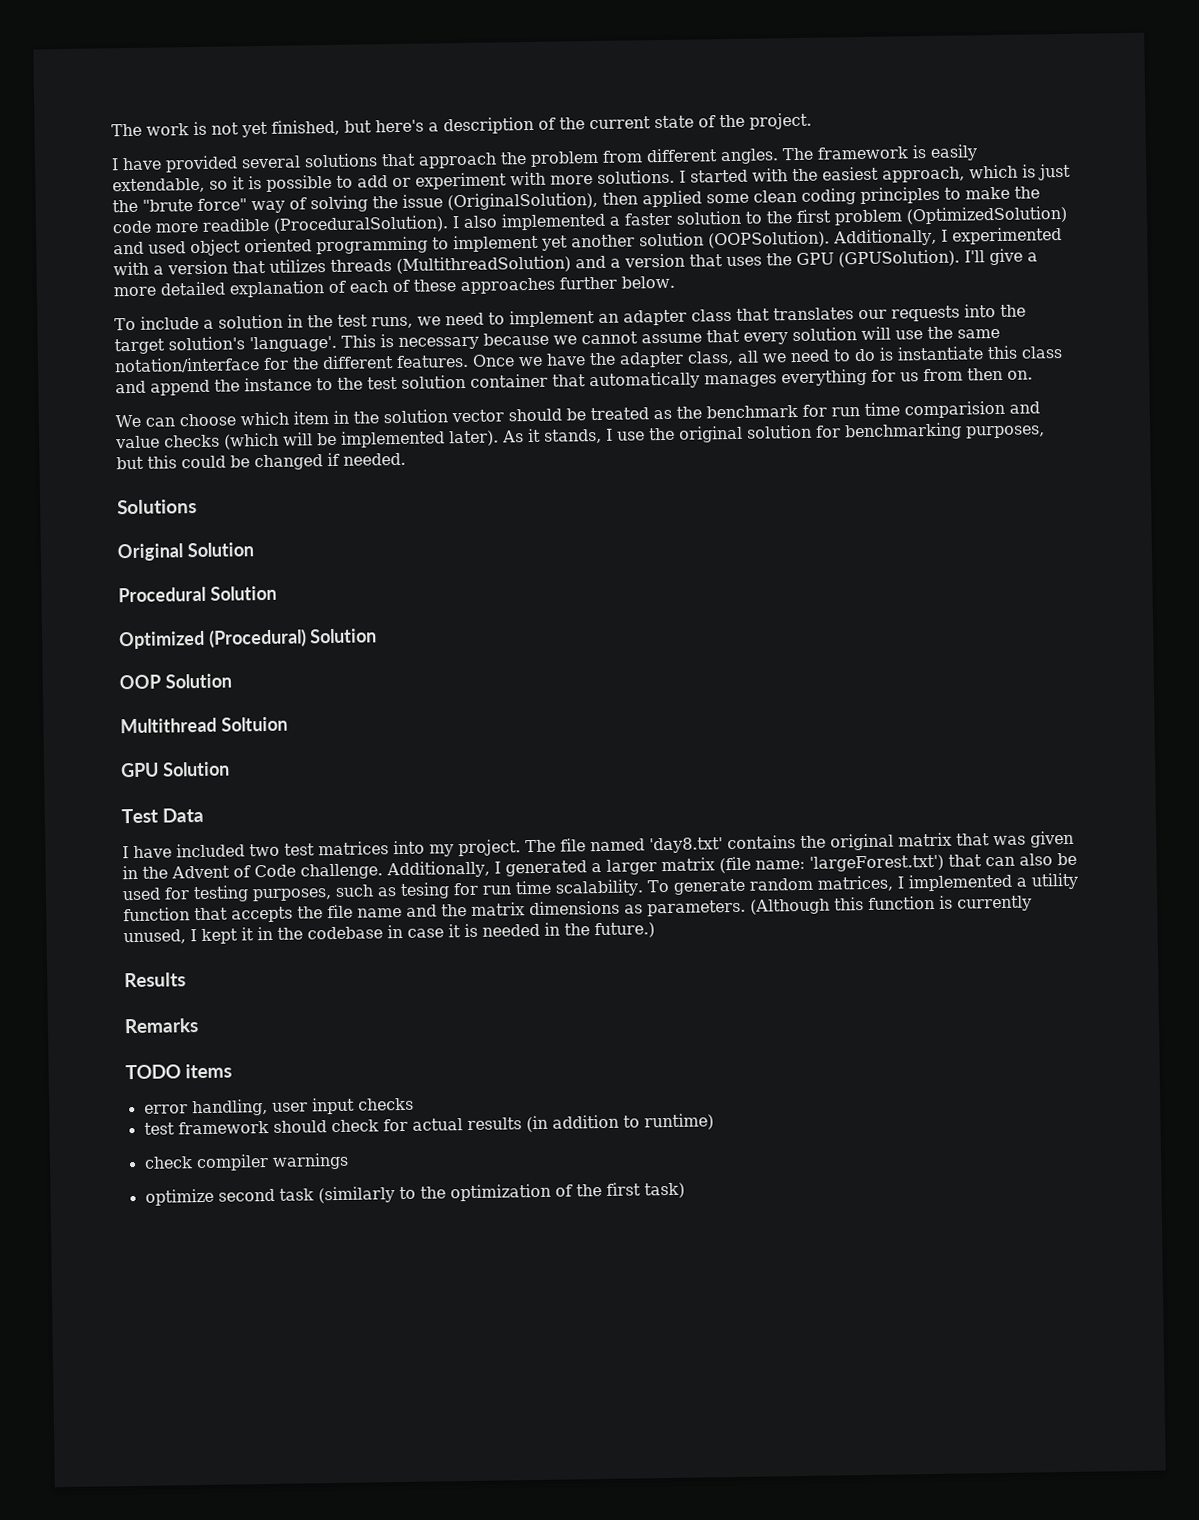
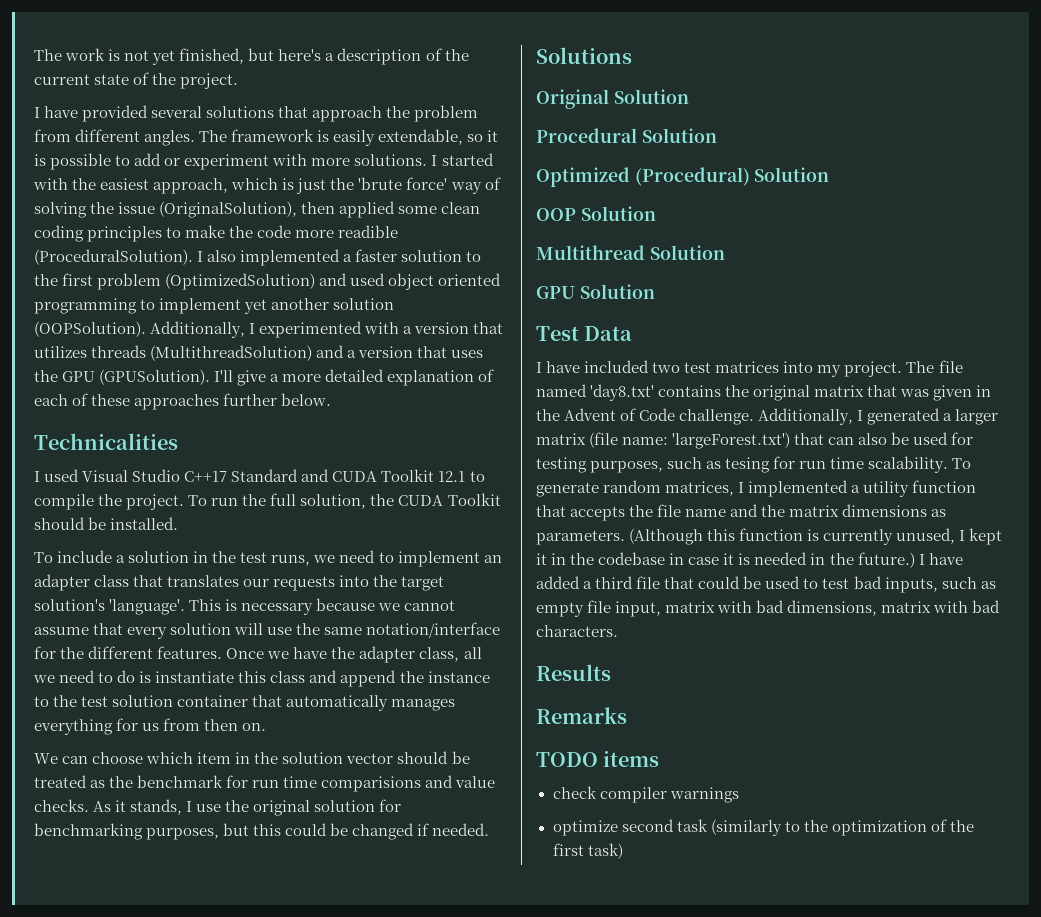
- I started with the easiest approach, which is just the "brute force" way of solving the issue (OriginalSolution), then applied some clean coding principles to make the code more readible (ProceduralSolution).
+ I started with the easiest approach, which is just the 'brute force' way of solving the issue (OriginalSolution), then applied some clean coding principles to make the code more readible (ProceduralSolution).
+ Technicalities
+ I used Visual Studio C++17 Standard and CUDA Toolkit 12.1 to compile the project. To run the full solution, the CUDA Toolkit should be installed.
- We can choose which item in the solution vector should be treated as the benchmark for run time comparision and value checks (which will be implemented later).
+ We can choose which item in the solution vector should be treated as the benchmark for run time comparisions and value checks.
- Multithread Soltuion
+ Multithread Solution
- (Although this function is currently unused, I kept it in the codebase in case it is needed in the future.)
+ (Although this function is currently unused, I kept it in the codebase in case it is needed in the future.) I have added a third file that could be used to test bad inputs, such as empty file input, matrix with bad dimensions, matrix with bad characters.
  Results
  Remarks
  TODO items
- error handling, user input checks
- test framework should check for actual results (in addition to runtime)

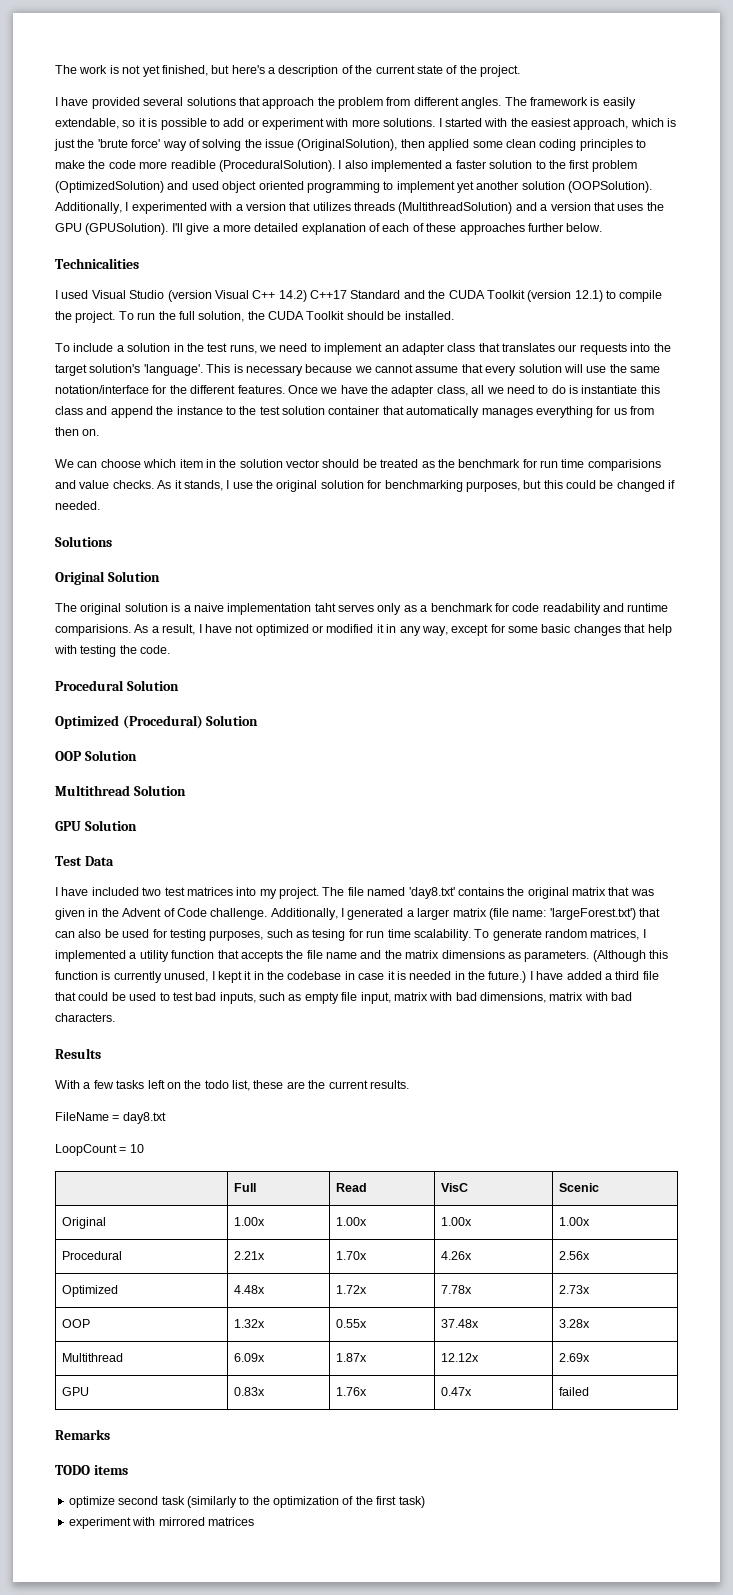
- I used Visual Studio C++17 Standard and CUDA Toolkit 12.1 to compile the project.
+ I used Visual Studio (version Visual C++ 14.2) C++17 Standard and the CUDA Toolkit (version 12.1) to compile the project.
+ The original solution is a naive implementation taht serves only as a benchmark for code readability and runtime comparisions. As a result, I have not optimized or modified it in any way, except for some basic changes that help with testing the code.
+ With a few tasks left on the todo list, these are the current results.
+ FileName = day8.txt
+ LoopCount = 10
+ | Full | Read | VisC | Scenic
+ Original | 1.00x | 1.00x | 1.00x | 1.00x
+ Procedural | 2.21x | 1.70x | 4.26x | 2.56x
+ Optimized | 4.48x | 1.72x | 7.78x | 2.73x
+ OOP | 1.32x | 0.55x | 37.48x | 3.28x
+ Multithread | 6.09x | 1.87x | 12.12x | 2.69x
+ GPU | 0.83x | 1.76x | 0.47x | failed
- check compiler warnings
+ experiment with mirrored matrices

